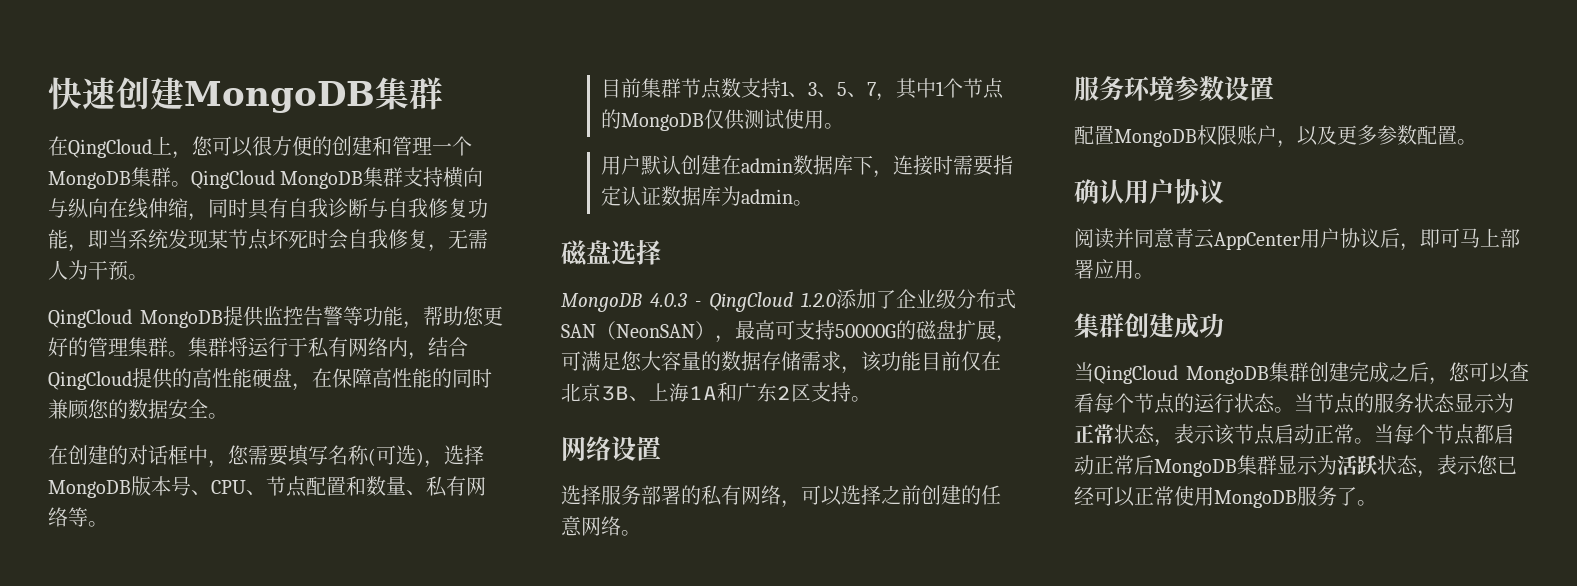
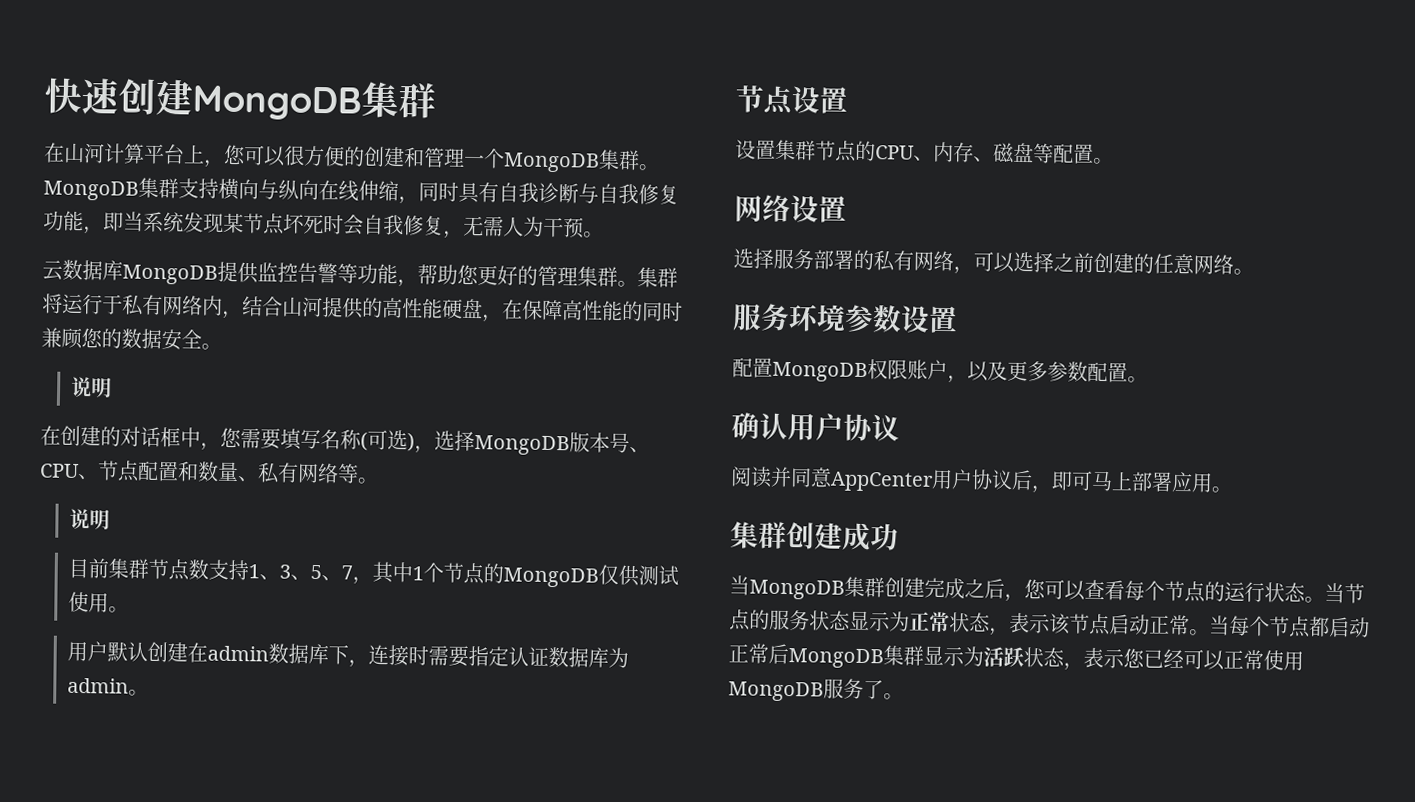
- 在QingCloud上，您可以很方便的创建和管理一个MongoDB集群。
+ 在山河计算平台上，您可以很方便的创建和管理一个MongoDB集群。
- QingCloud MongoDB集群支持横向与纵向在线伸缩，同时具有自我诊断与自我修复功能，即当系统发现某节点坏死时会自我修复，无需人为干预。
+ MongoDB集群支持横向与纵向在线伸缩，同时具有自我诊断与自我修复功能，即当系统发现某节点坏死时会自我修复，无需人为干预。
- QingCloud MongoDB提供监控告警等功能，帮助您更好的管理集群。
+ 云数据库MongoDB提供监控告警等功能，帮助您更好的管理集群。
- 集群将运行于私有网络内，结合QingCloud提供的高性能硬盘，在保障高性能的同时兼顾您的数据安全。
+ 集群将运行于私有网络内，结合山河提供的高性能硬盘，在保障高性能的同时兼顾您的数据安全。
+ 说明
  在创建的对话框中，您需要填写名称(可选)，选择MongoDB版本号、CPU、节点配置和数量、私有网络等。
+ 说明
- 磁盘选择
- MongoDB 4.0.3 - QingCloud 1.2.0添加了企业级分布式SAN（NeonSAN），最高可支持50000G的磁盘扩展，可满足您大容量的数据存储需求，该功能目前仅在北京3B、上海1A和广东2区支持。
+ 节点设置
+ 设置集群节点的CPU、内存、磁盘等配置。
- 阅读并同意青云AppCenter用户协议后，即可马上部署应用。
+ 阅读并同意AppCenter用户协议后，即可马上部署应用。
- 当QingCloud MongoDB集群创建完成之后，您可以查看每个节点的运行状态。
+ 当MongoDB集群创建完成之后，您可以查看每个节点的运行状态。

